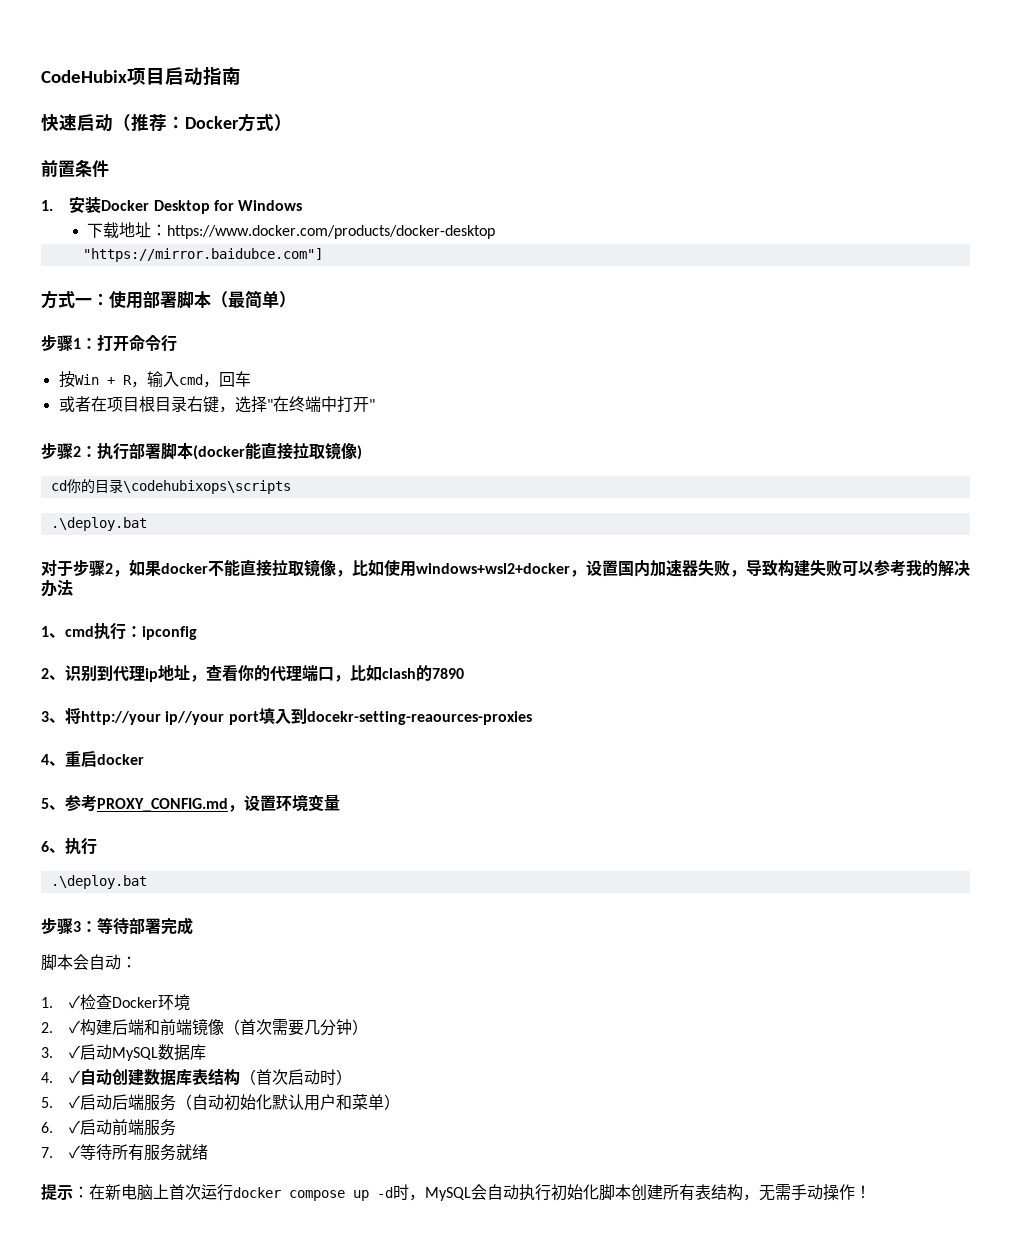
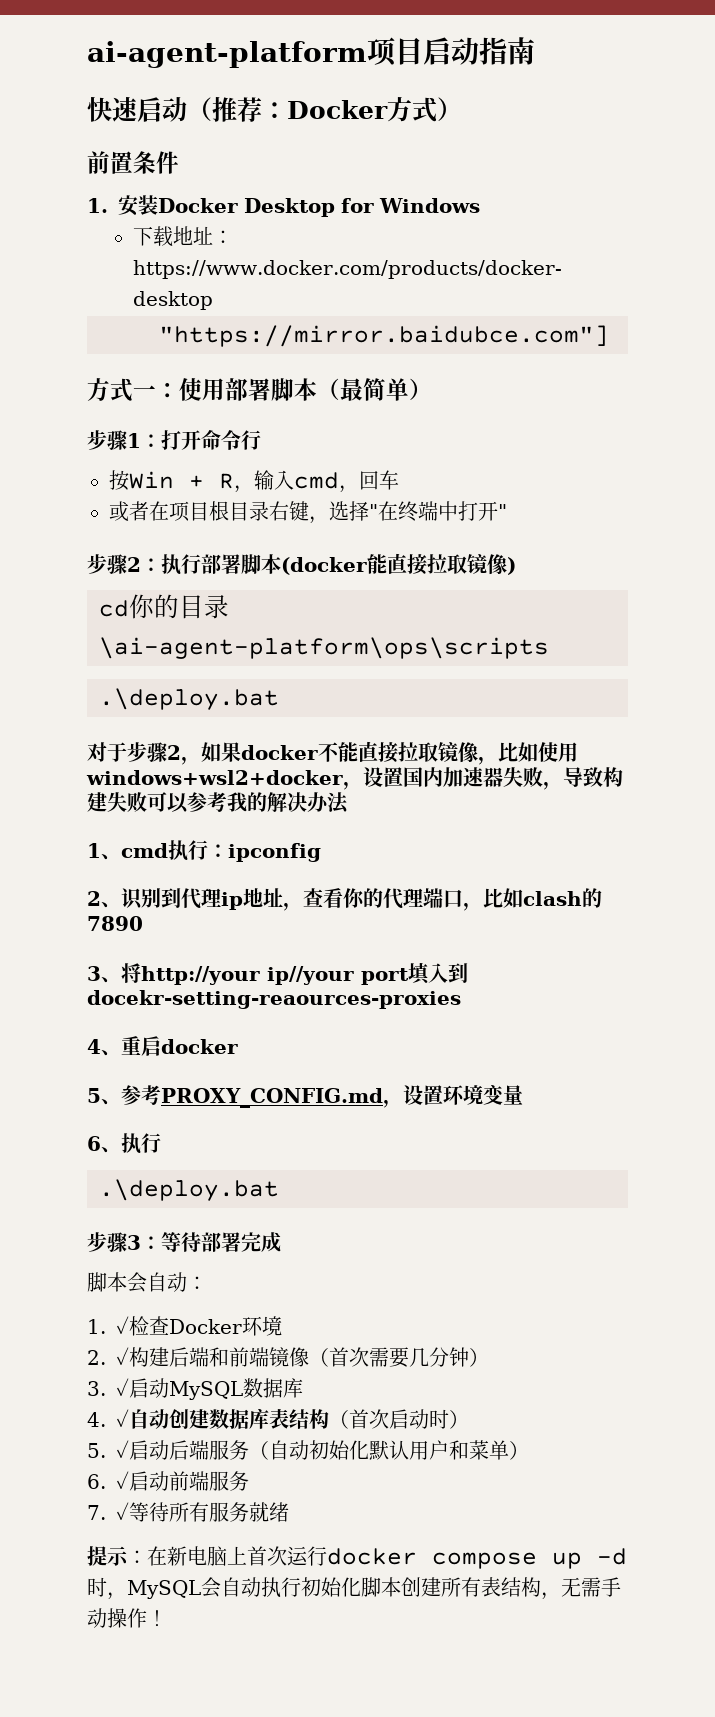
- CodeHubix项目启动指南
+ ai-agent-platform项目启动指南
- cd你的目录\codehubixops\scripts
+ cd你的目录\ai-agent-platform\ops\scripts

